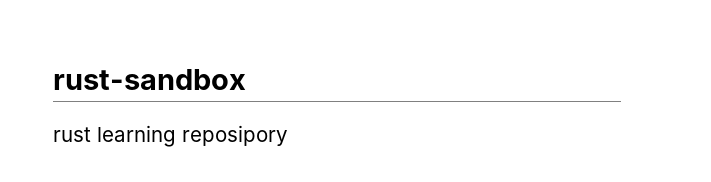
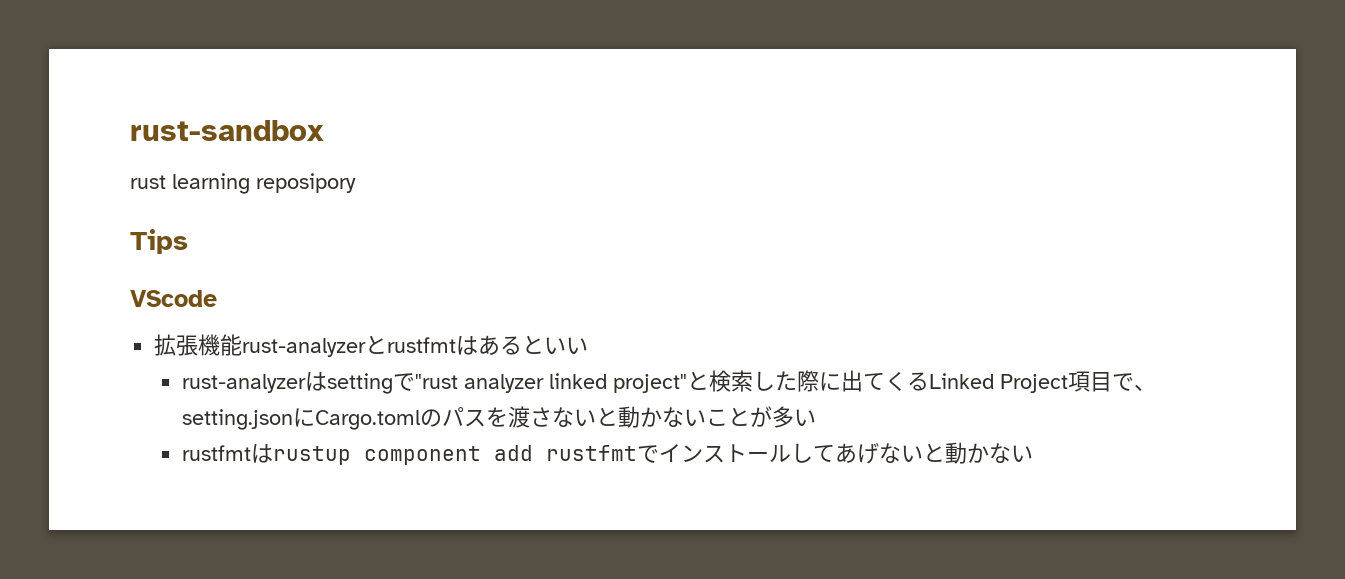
+ Tips
+ VScode
+ 拡張機能rust-analyzerとrustfmtはあるといい
+ rust-analyzerはsettingで"rust analyzer linked project"と検索した際に出てくるLinked Project項目で、setting.jsonにCargo.tomlのパスを渡さないと動かないことが多い
+ rustfmtはrustup component add rustfmtでインストールしてあげないと動かない

